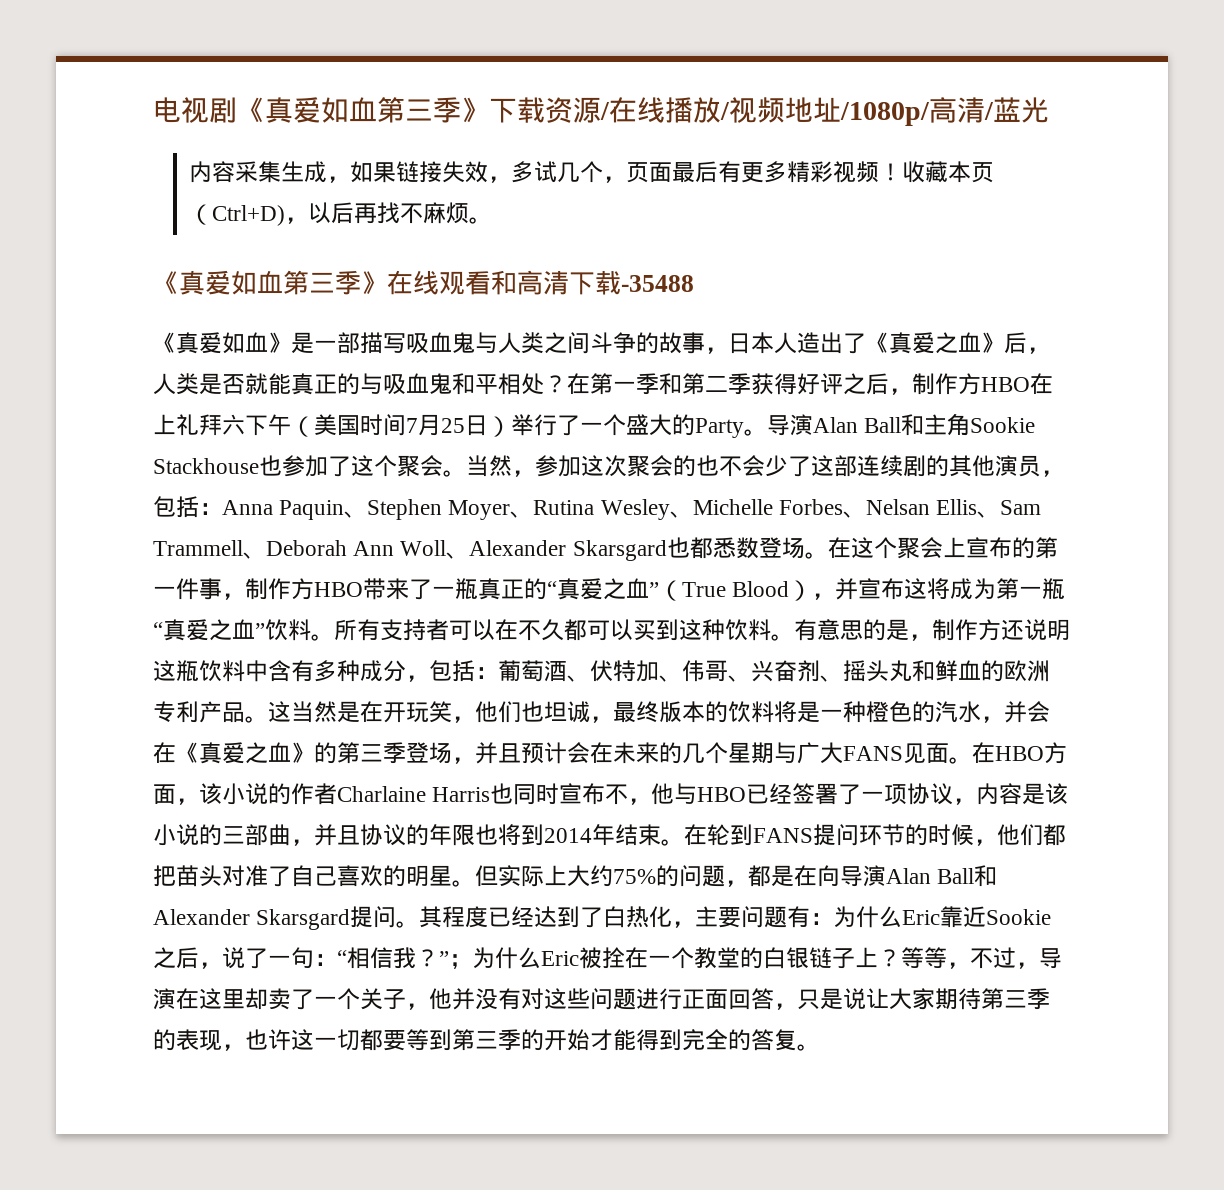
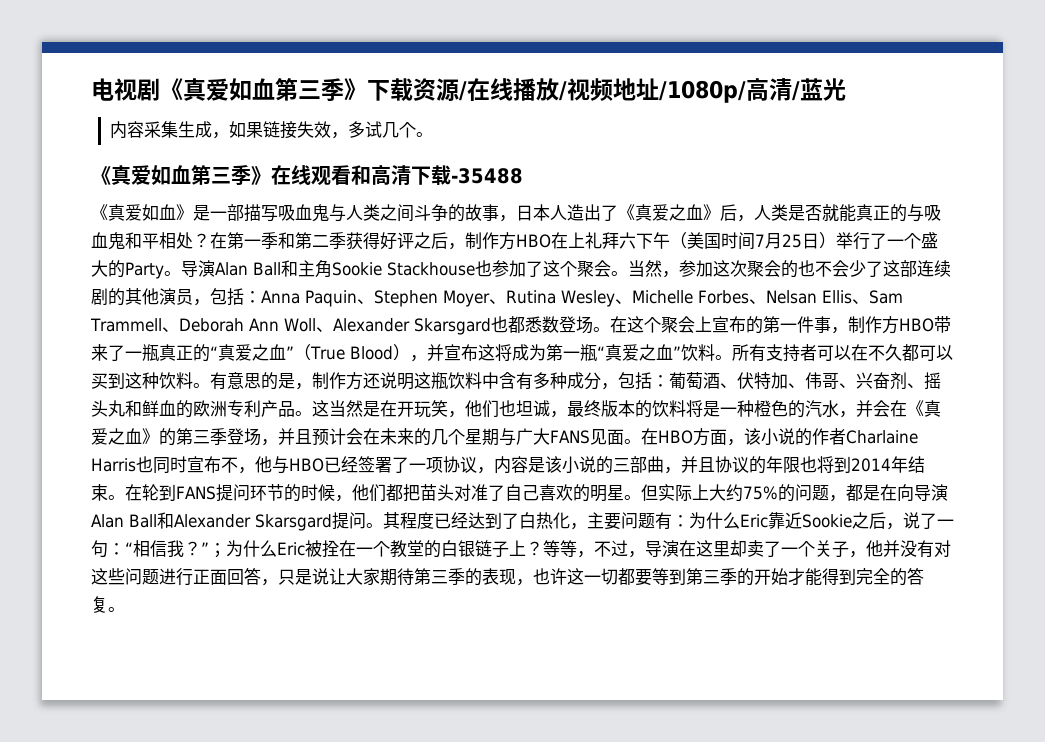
- 内容采集生成，如果链接失效，多试几个，页面最后有更多精彩视频！收藏本页（Ctrl+D)，以后再找不麻烦。
+ 内容采集生成，如果链接失效，多试几个。

